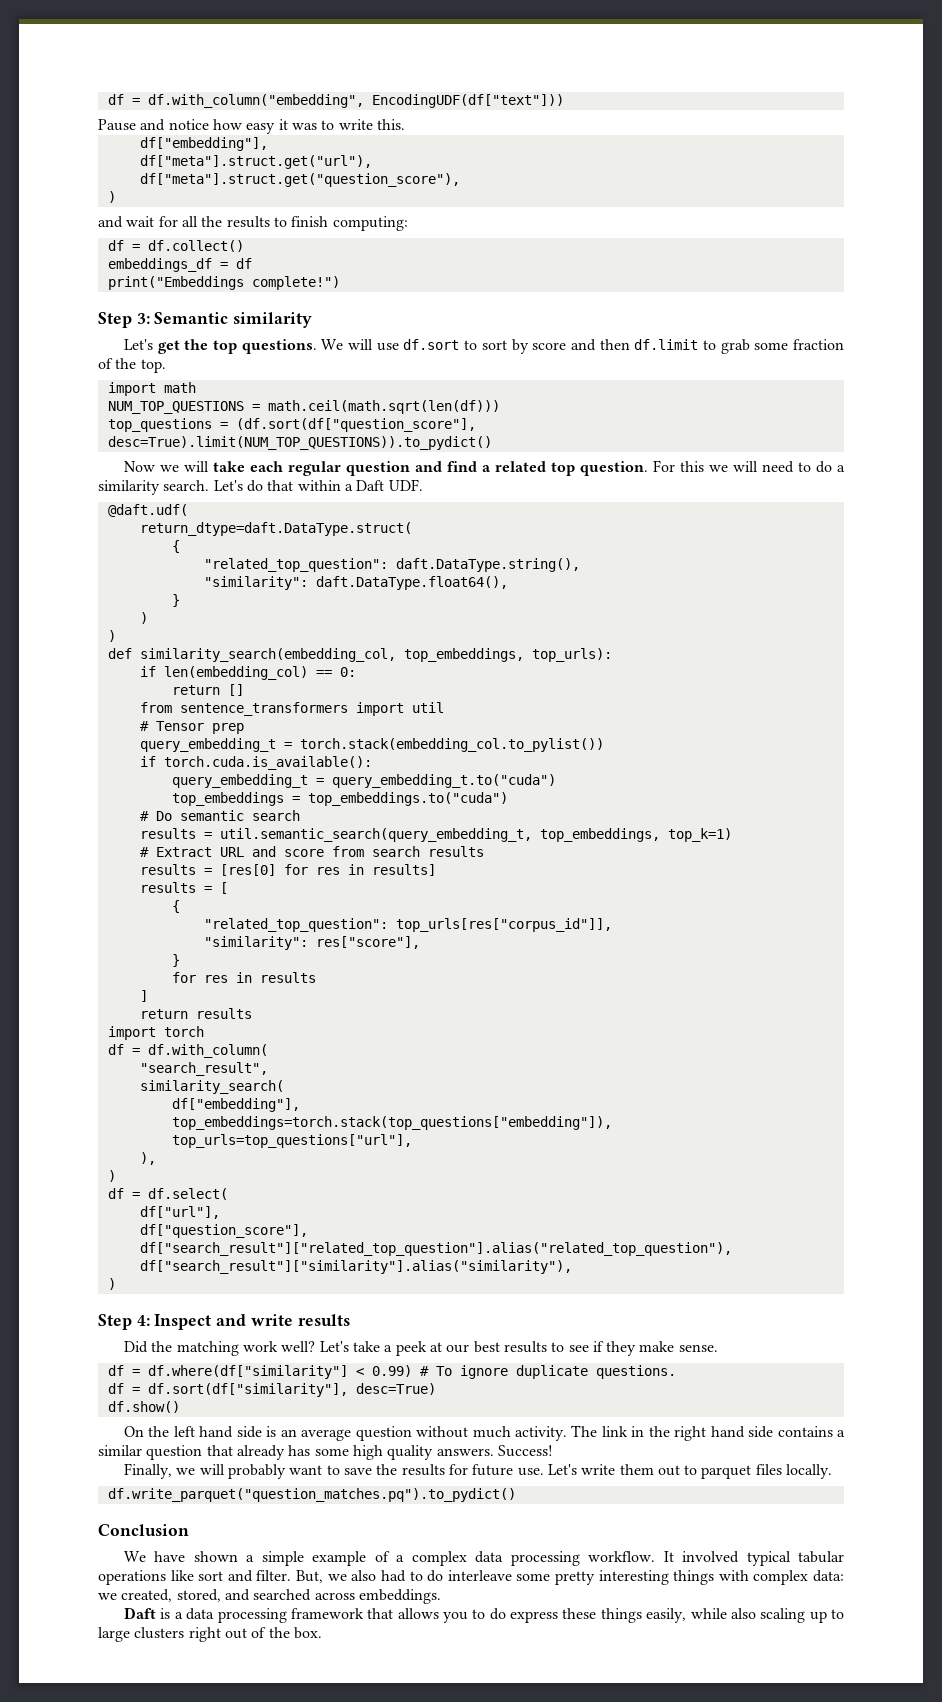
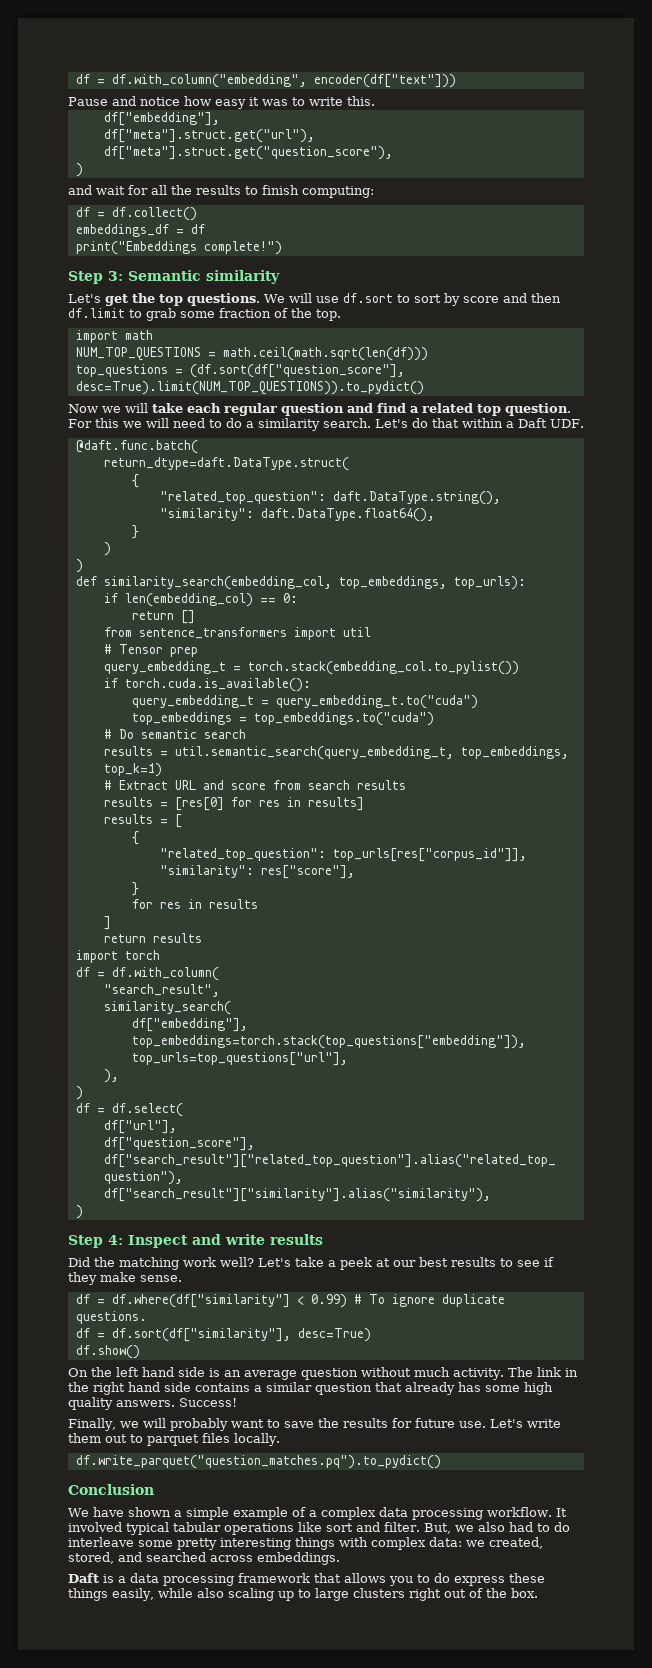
- df = df.with_column("embedding", EncodingUDF(df["text"]))
+ df = df.with_column("embedding", encoder(df["text"]))
- @daft.udf(
+ @daft.func.batch(

